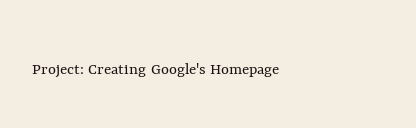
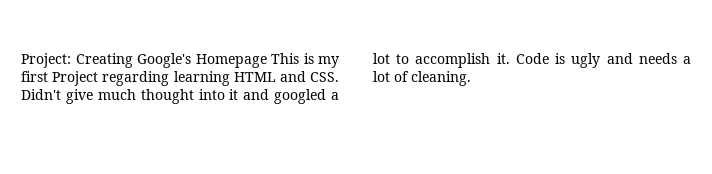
- Project: Creating Google's Homepage
+ Project: Creating Google's Homepage This is my first Project regarding learning HTML and CSS. Didn't give much thought into it and googled a lot to accomplish it. Code is ugly and needs a lot of cleaning.

